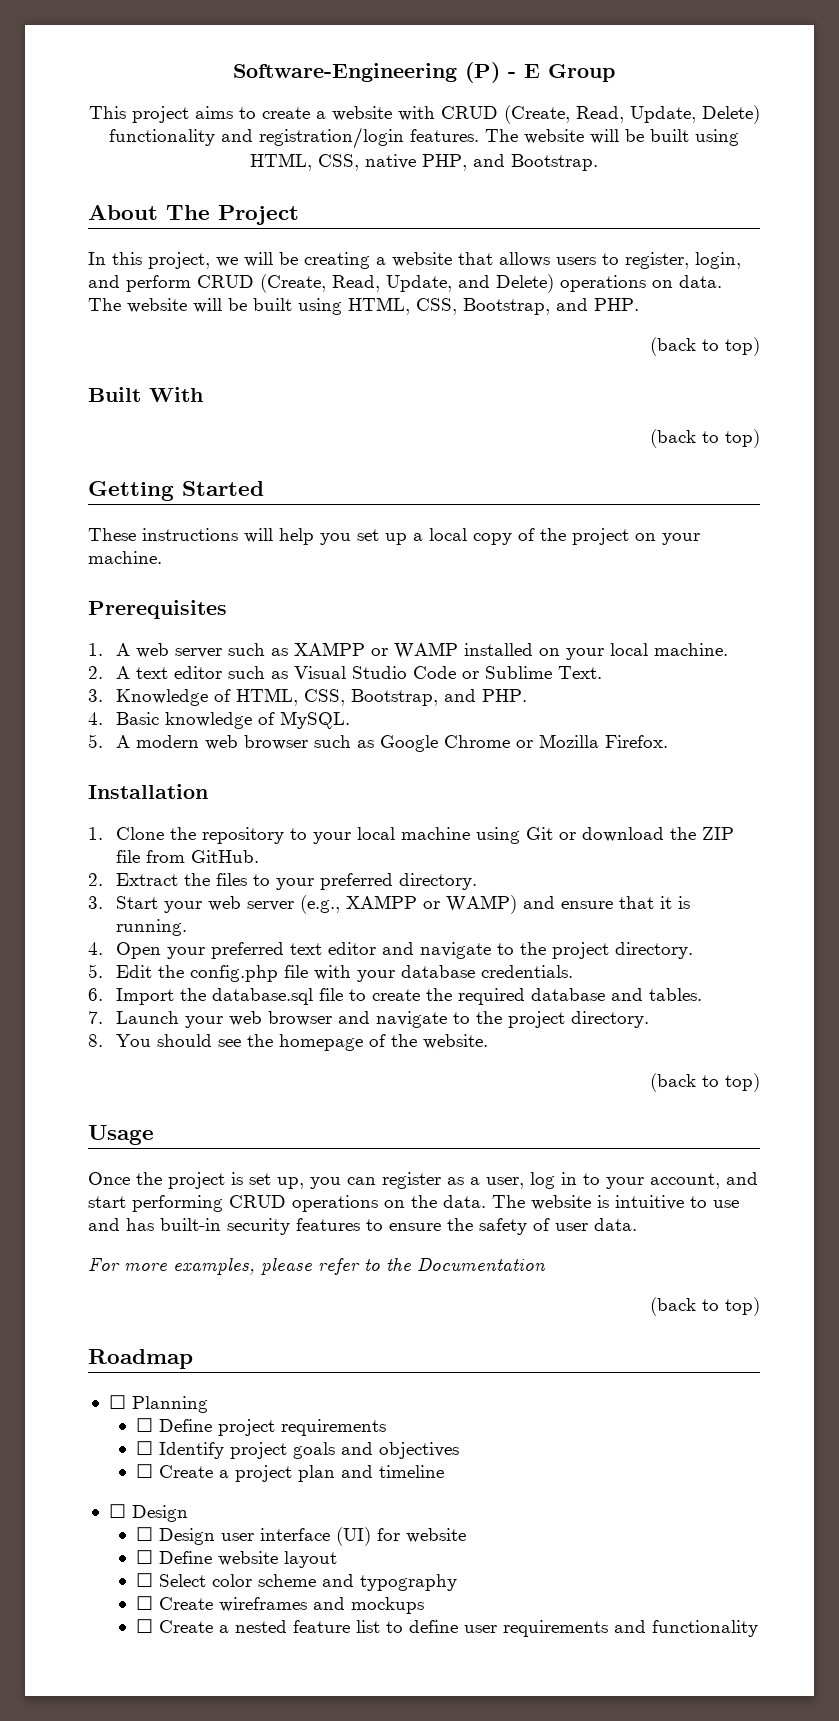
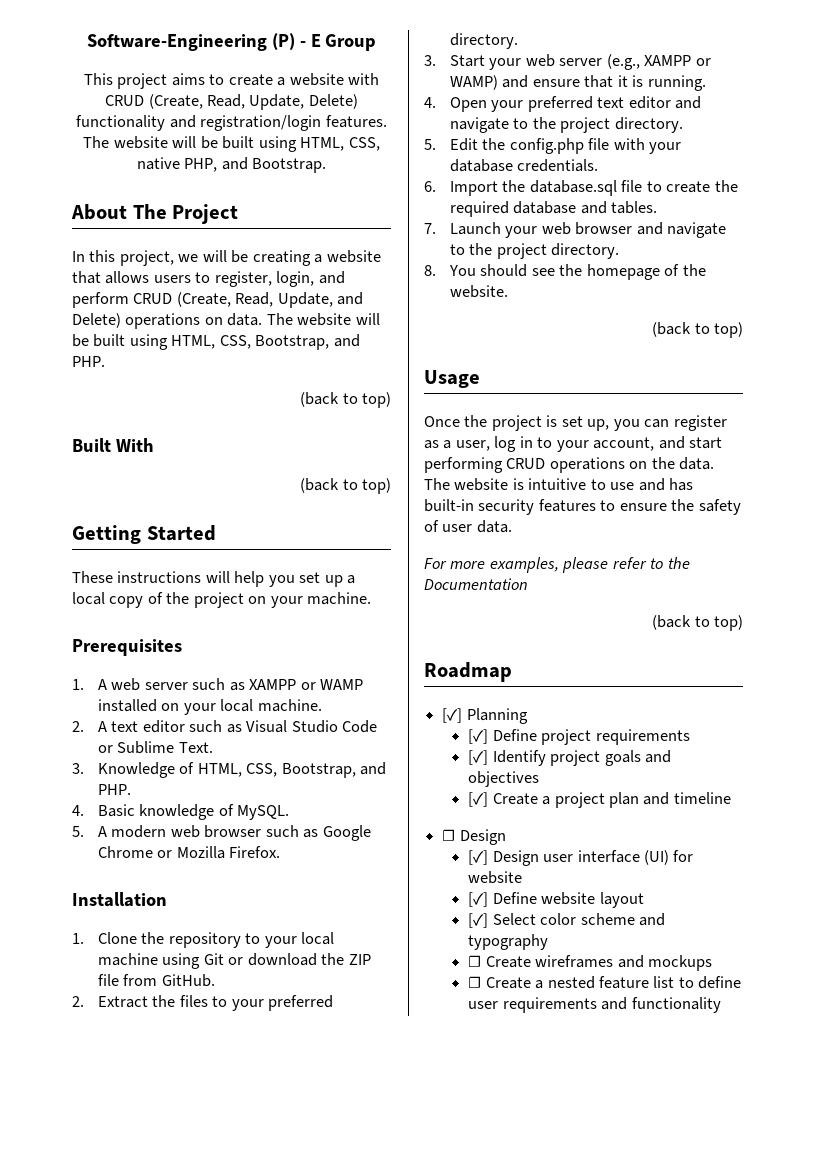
- ☐ Planning
+ [✓] Planning
- ☐ Define project requirements
+ [✓] Define project requirements
- ☐ Identify project goals and objectives
+ [✓] Identify project goals and objectives
- ☐ Create a project plan and timeline
+ [✓] Create a project plan and timeline
- ☐ Design user interface (UI) for website
+ [✓] Design user interface (UI) for website
- ☐ Define website layout
+ [✓] Define website layout
- ☐ Select color scheme and typography
+ [✓] Select color scheme and typography

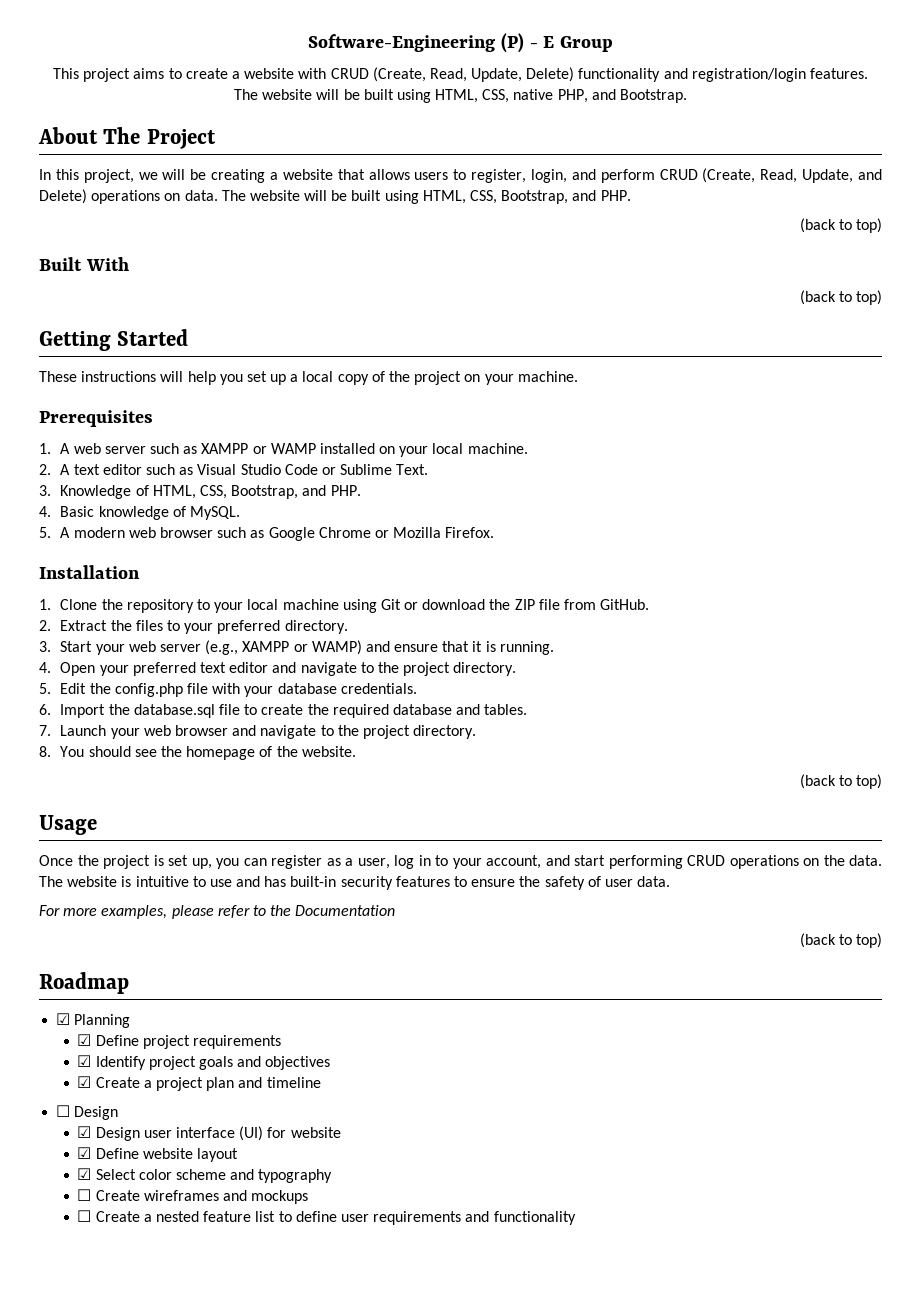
- [✓] Planning
+ ☑ Planning
- [✓] Define project requirements
+ ☑ Define project requirements
- [✓] Identify project goals and objectives
+ ☑ Identify project goals and objectives
- [✓] Create a project plan and timeline
+ ☑ Create a project plan and timeline
- [✓] Design user interface (UI) for website
+ ☑ Design user interface (UI) for website
- [✓] Define website layout
+ ☑ Define website layout
- [✓] Select color scheme and typography
+ ☑ Select color scheme and typography

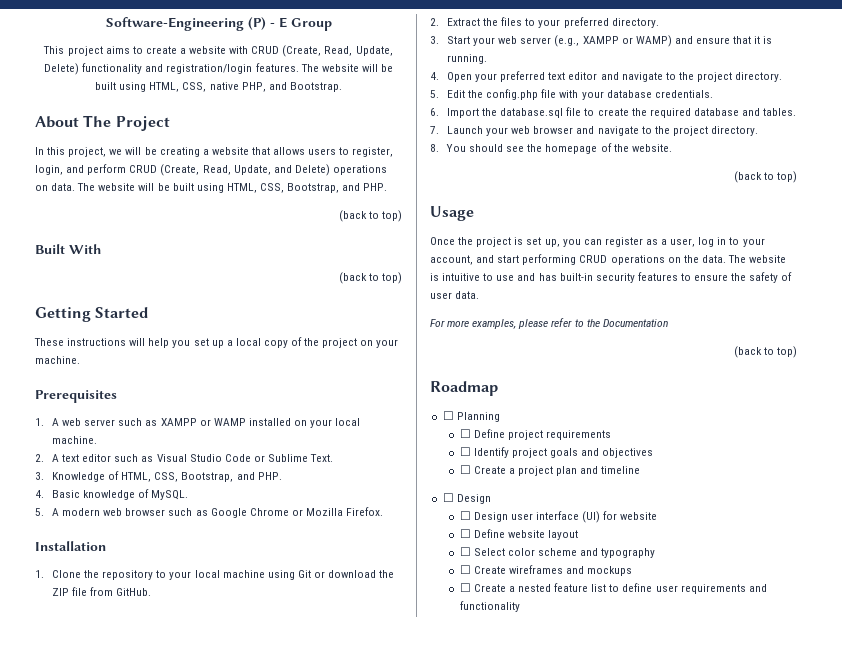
- ☑ Planning
+ ☐ Planning
- ☑ Define project requirements
+ ☐ Define project requirements
- ☑ Identify project goals and objectives
+ ☐ Identify project goals and objectives
- ☑ Create a project plan and timeline
+ ☐ Create a project plan and timeline
- ☑ Design user interface (UI) for website
+ ☐ Design user interface (UI) for website
- ☑ Define website layout
+ ☐ Define website layout
- ☑ Select color scheme and typography
+ ☐ Select color scheme and typography

